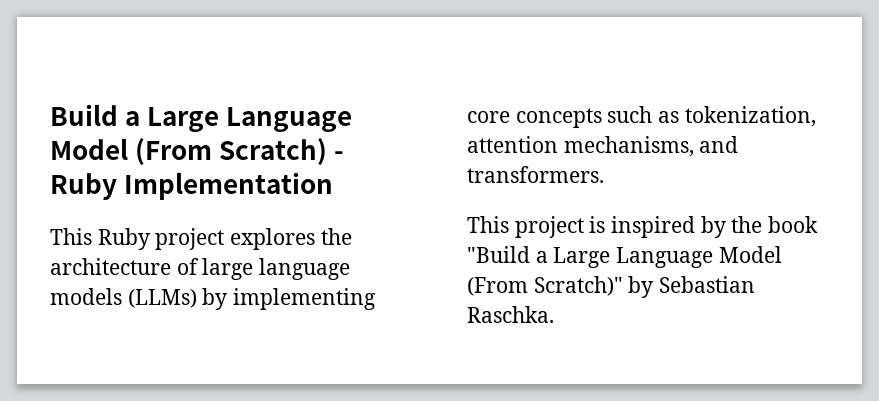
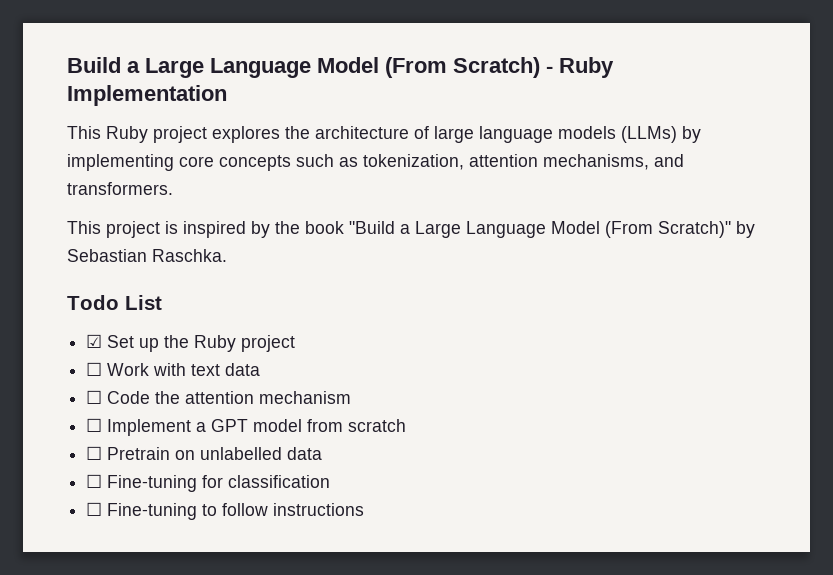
+ Todo List
+ ☑ Set up the Ruby project
+ ☐ Work with text data
+ ☐ Code the attention mechanism
+ ☐ Implement a GPT model from scratch
+ ☐ Pretrain on unlabelled data
+ ☐ Fine-tuning for classification
+ ☐ Fine-tuning to follow instructions

